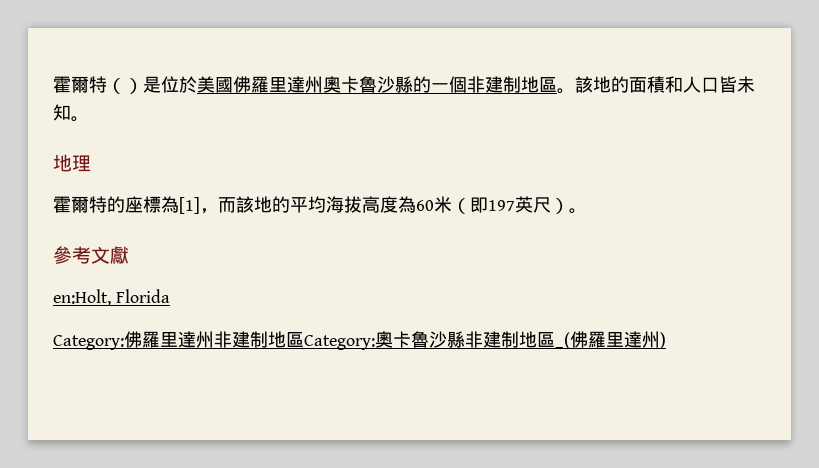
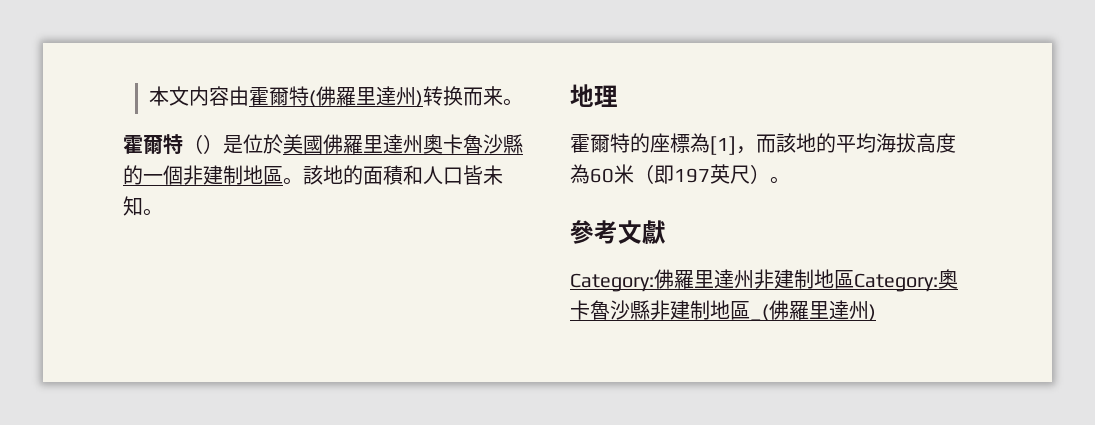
+ 本文内容由霍爾特(佛羅里達州)转换而来。
- en:Holt, Florida

